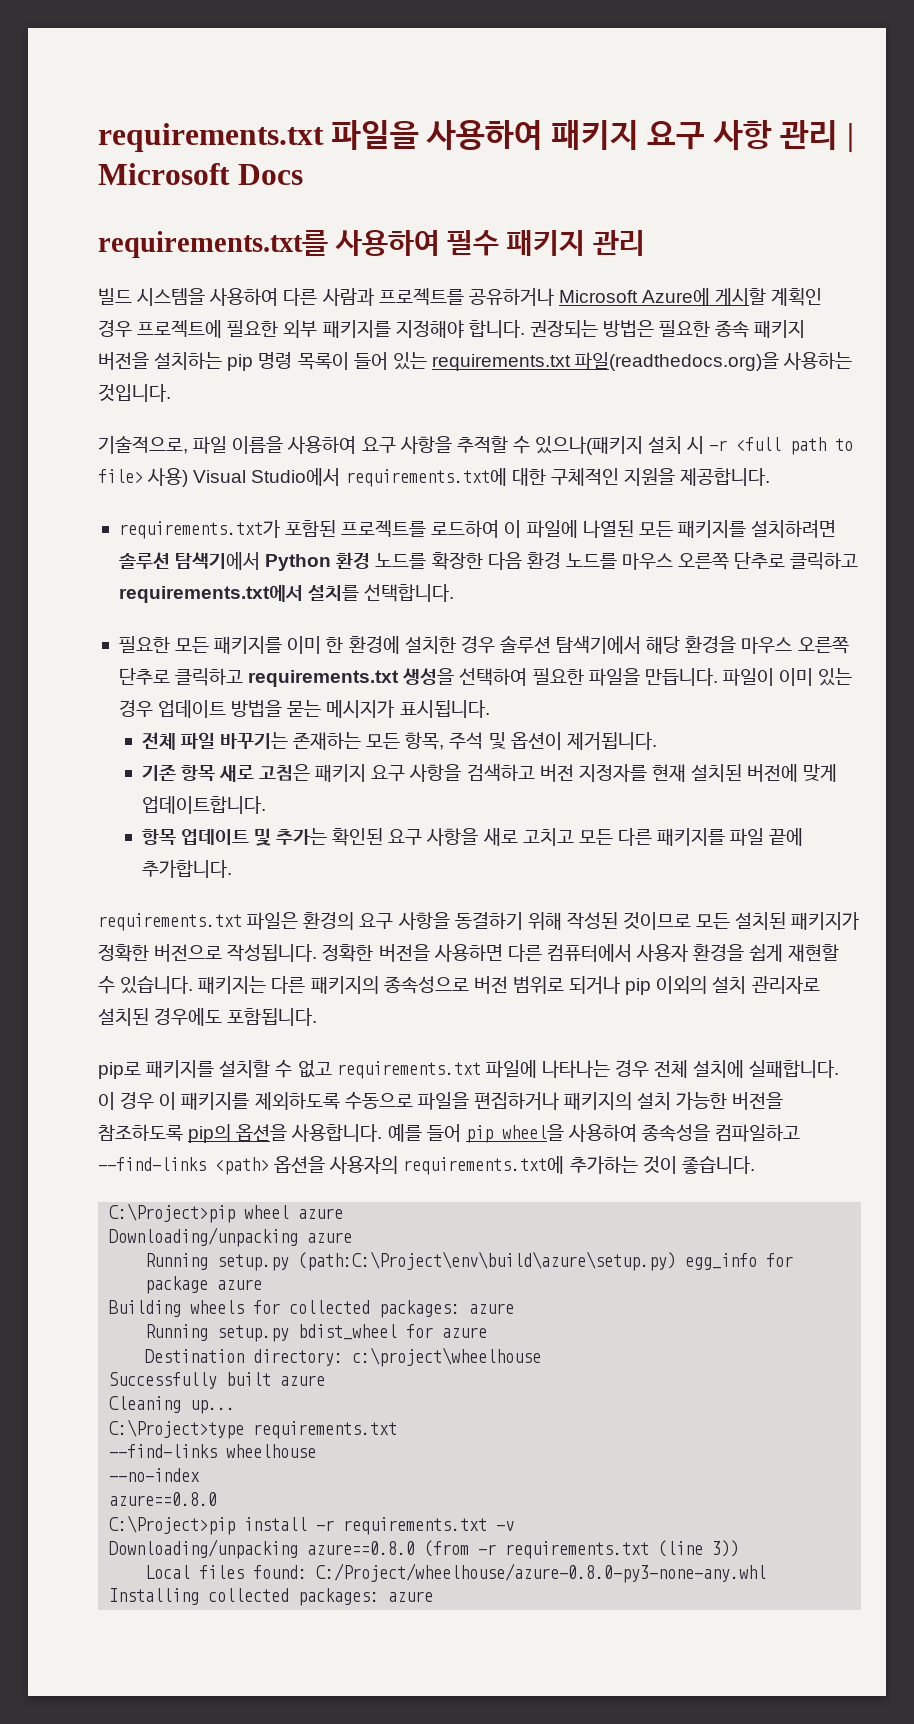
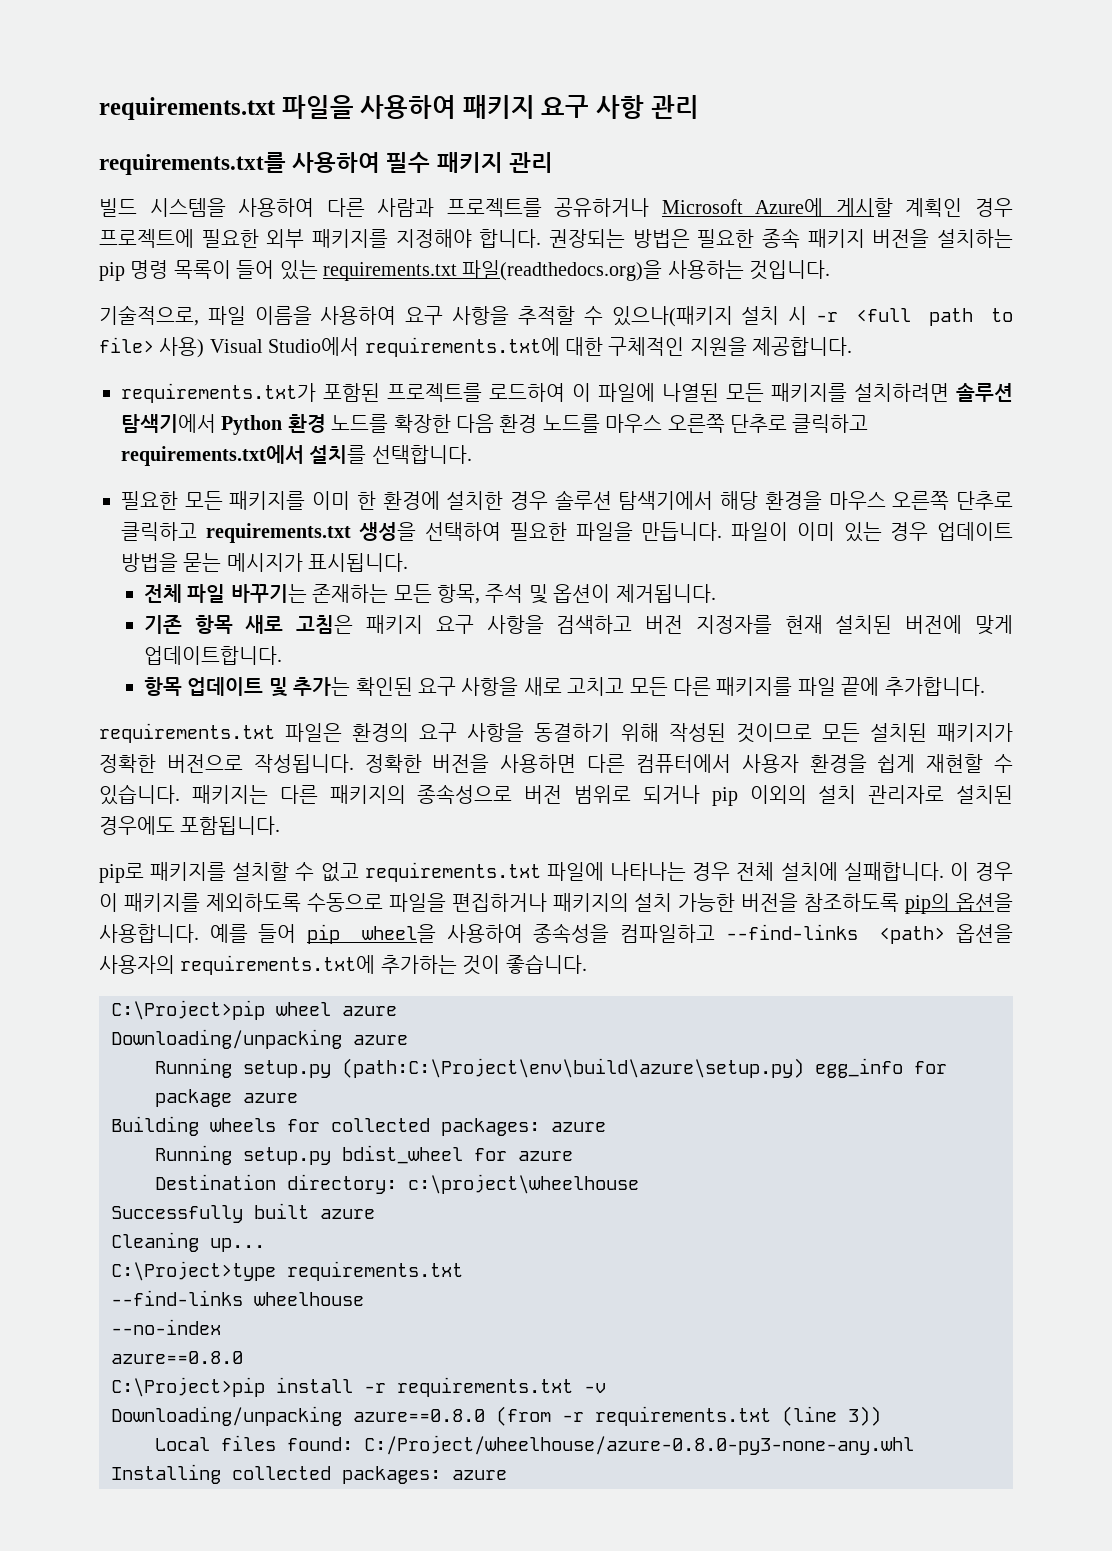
- requirements.txt 파일을 사용하여 패키지 요구 사항 관리 | Microsoft Docs
+ requirements.txt 파일을 사용하여 패키지 요구 사항 관리

